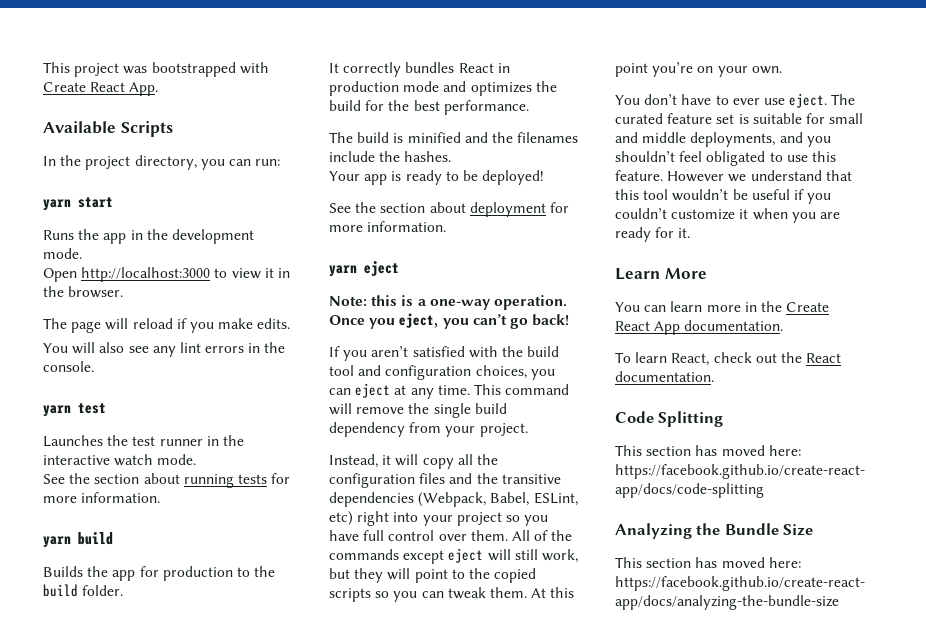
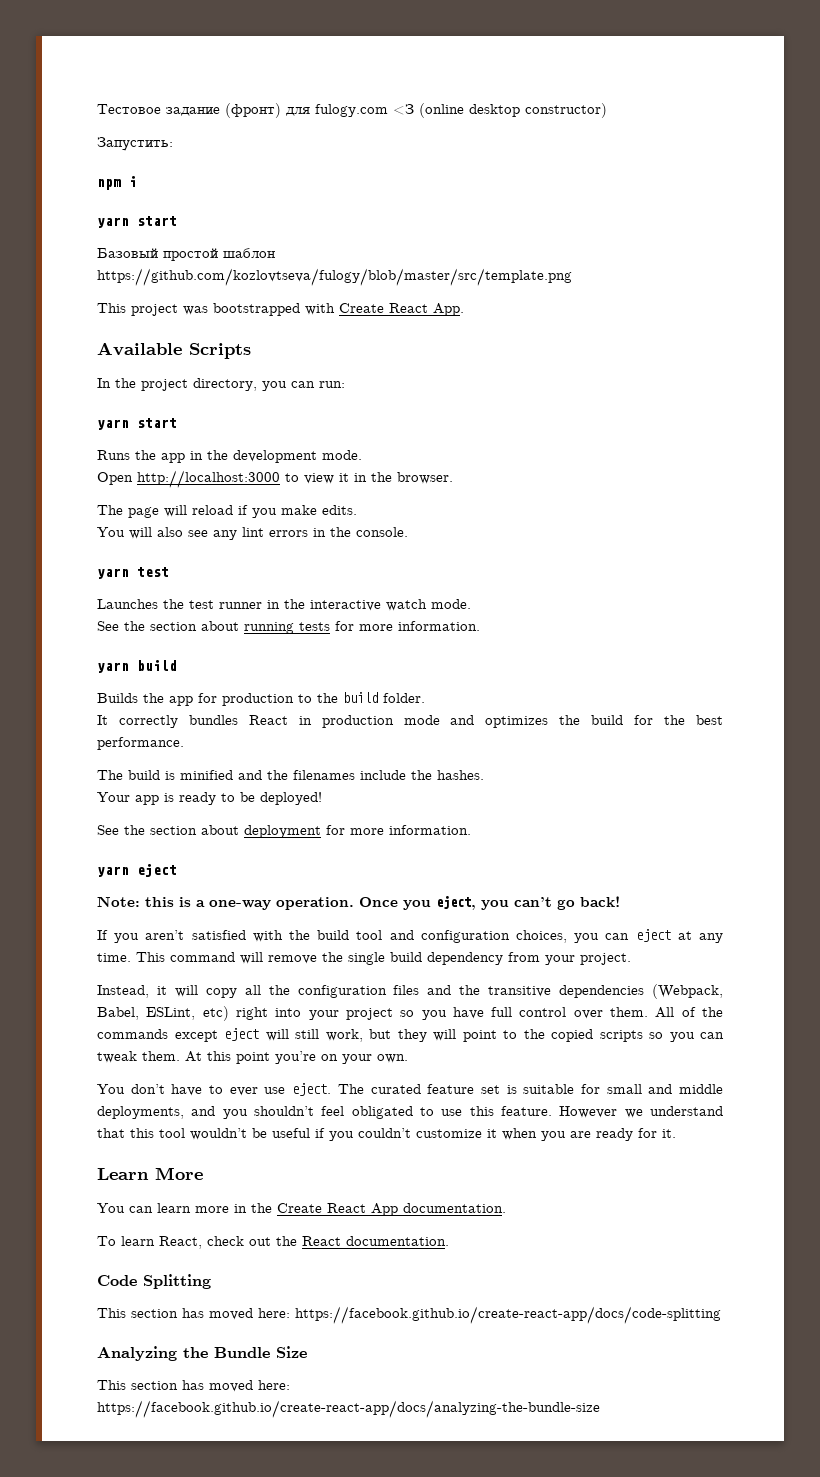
+ Тестовое задание (фронт) для fulogy.com <З (online desktop constructor)
+ Запустить:
+ npm i
+ yarn start
+ Базовый простой шаблон https://github.com/kozlovtseva/fulogy/blob/master/src/template.png

